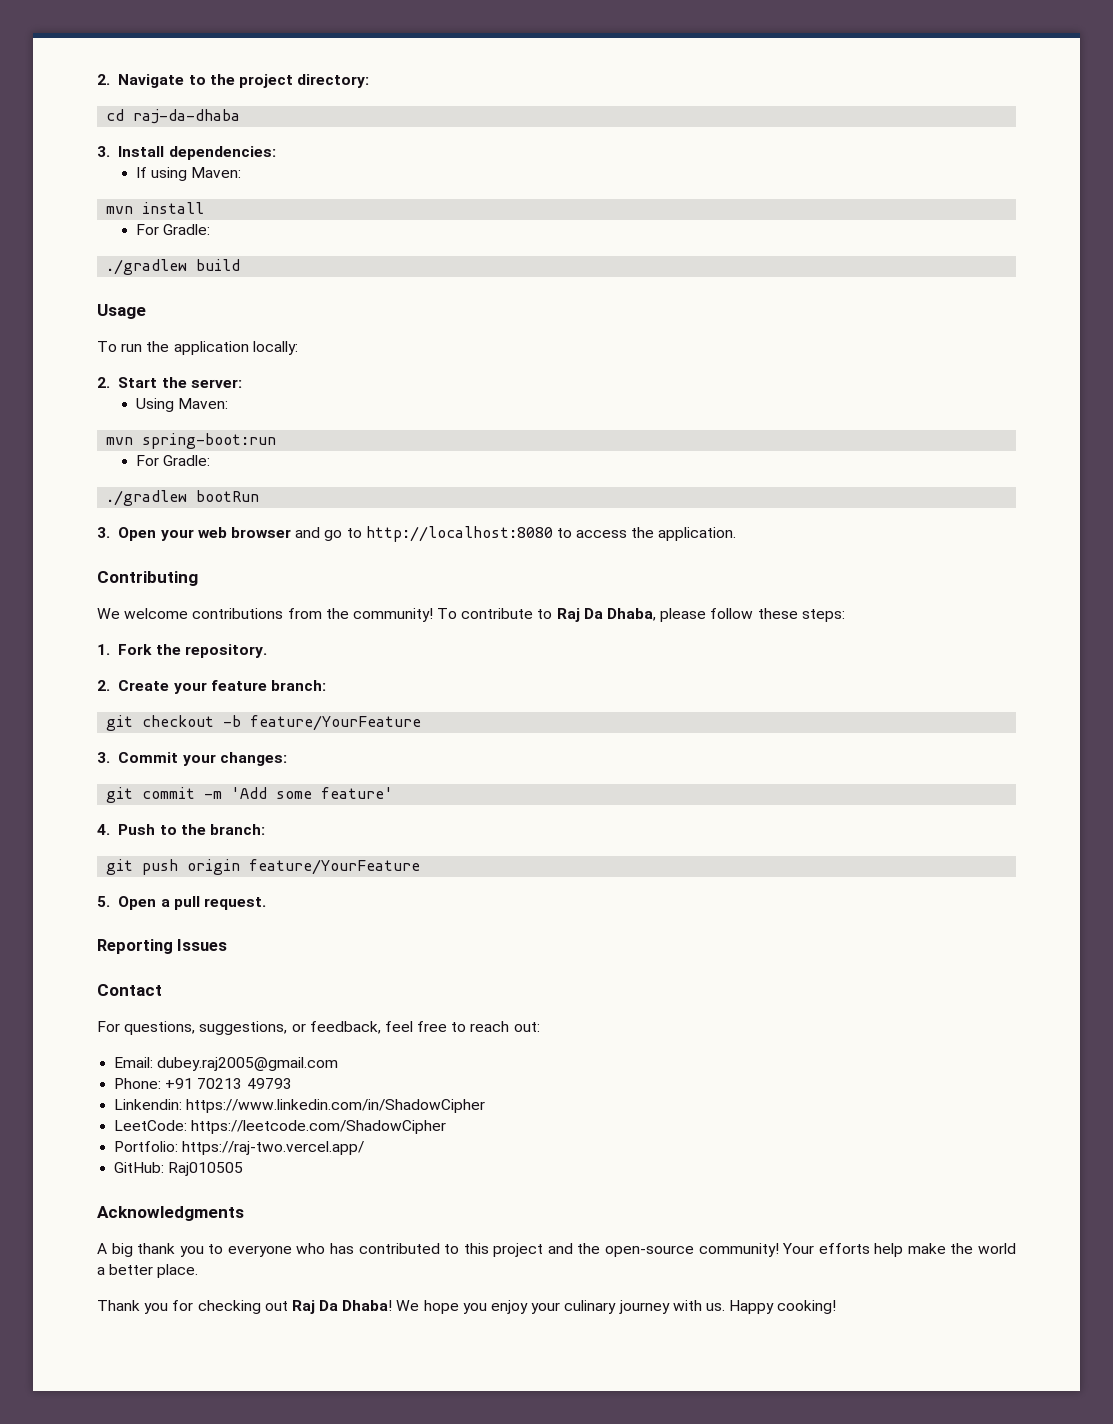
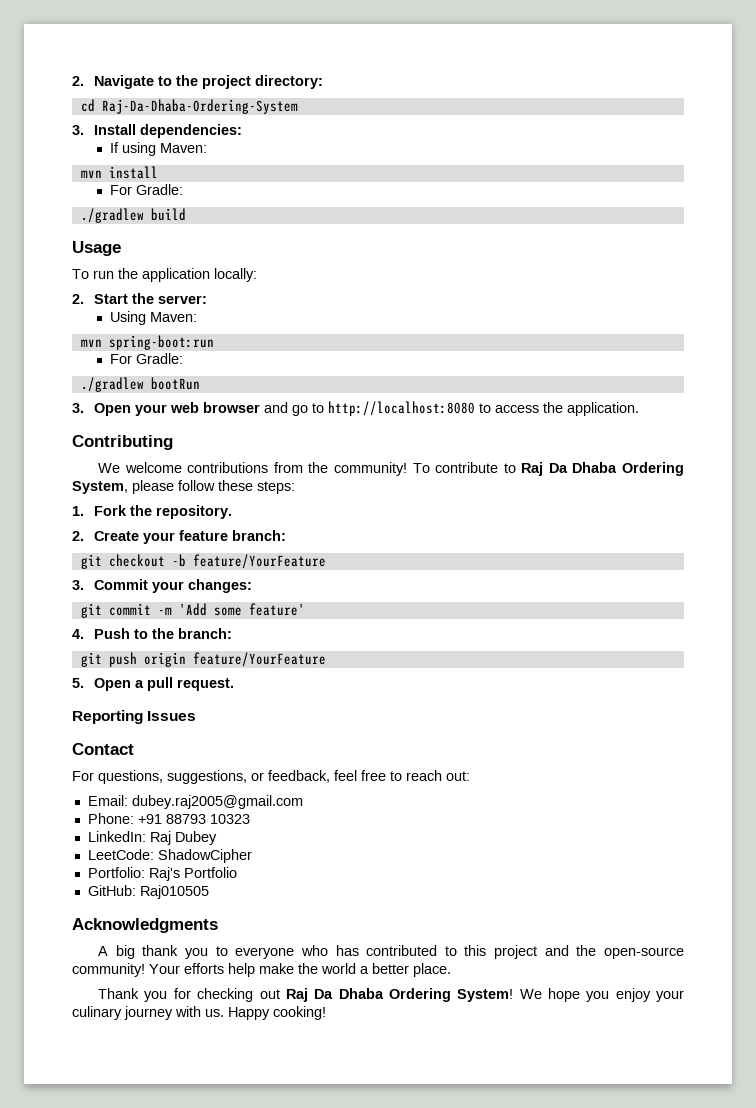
- cd raj-da-dhaba
+ cd Raj-Da-Dhaba-Ordering-System
- To contribute to Raj Da Dhaba, please follow these steps:
+ To contribute to Raj Da Dhaba Ordering System, please follow these steps:
- Phone: +91 70213 49793
- Linkendin: https://www.linkedin.com/in/ShadowCipher
+ Phone: +91 88793 10323
+ LinkedIn: Raj Dubey
- LeetCode: https://leetcode.com/ShadowCipher
+ LeetCode: ShadowCipher
- Portfolio: https://raj-two.vercel.app/
+ Portfolio: Raj's Portfolio
- Thank you for checking out Raj Da Dhaba!
+ Thank you for checking out Raj Da Dhaba Ordering System!

